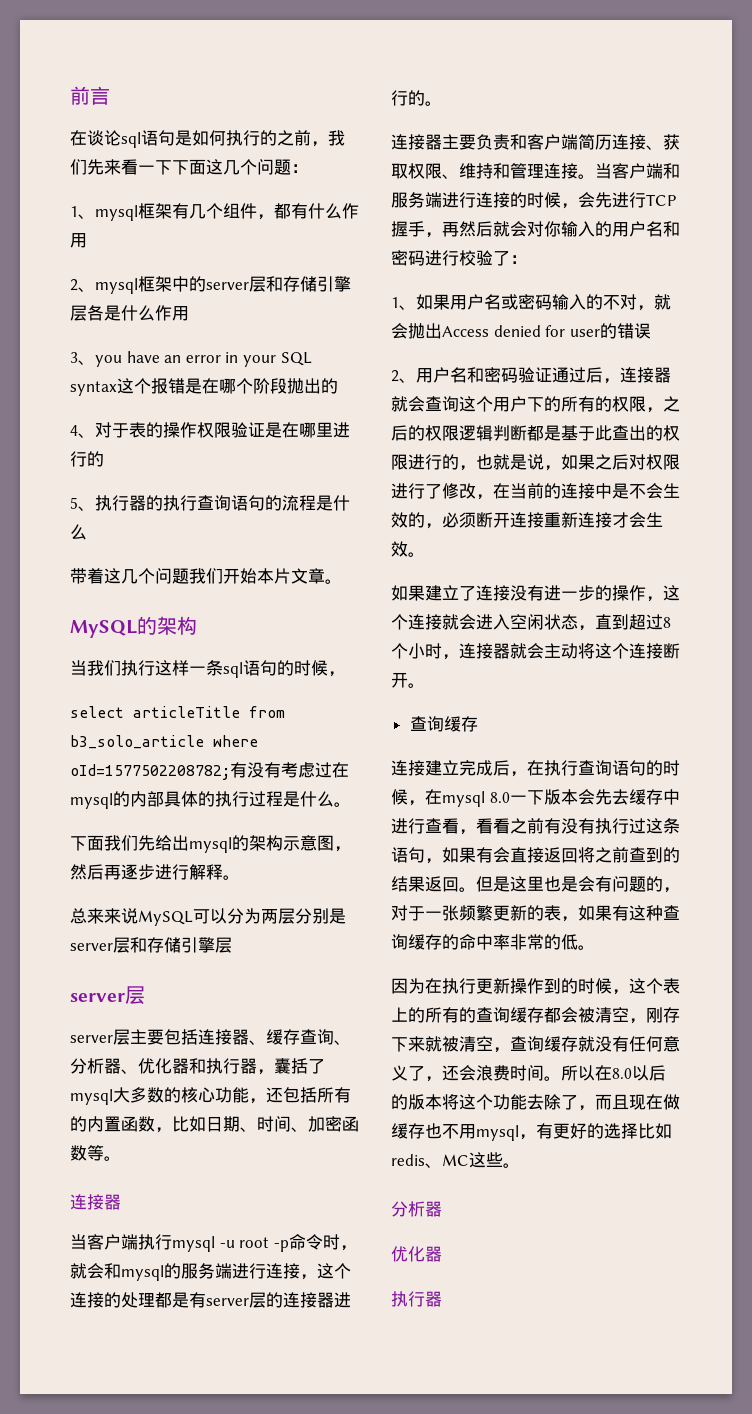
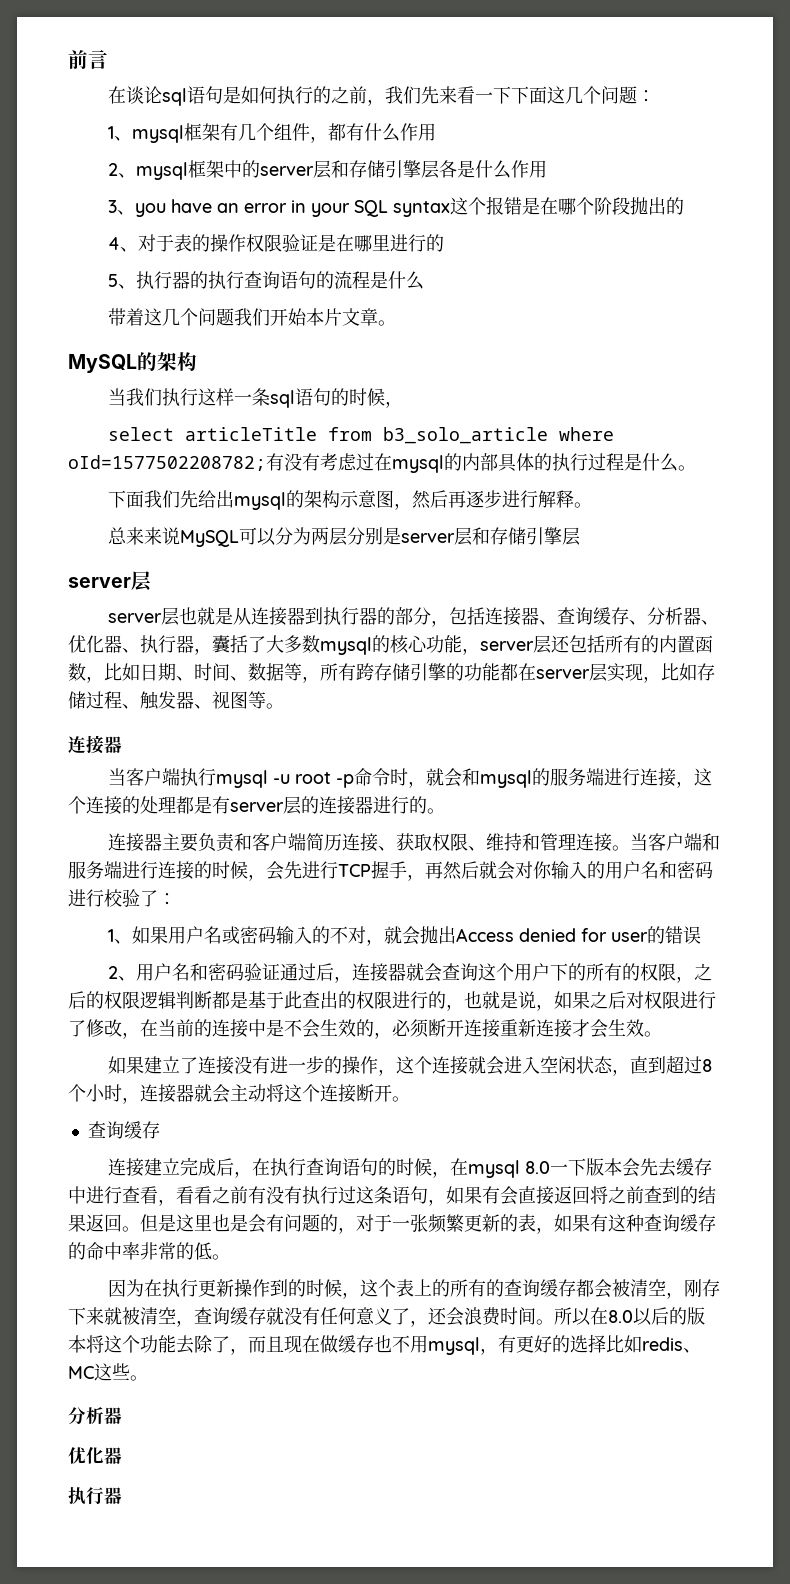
- server层主要包括连接器、缓存查询、分析器、优化器和执行器，囊括了mysql大多数的核心功能，还包括所有的内置函数，比如日期、时间、加密函数等。
+ server层也就是从连接器到执行器的部分，包括连接器、查询缓存、分析器、优化器、执行器，囊括了大多数mysql的核心功能，server层还包括所有的内置函数，比如日期、时间、数据等，所有跨存储引擎的功能都在server层实现，比如存储过程、触发器、视图等。

